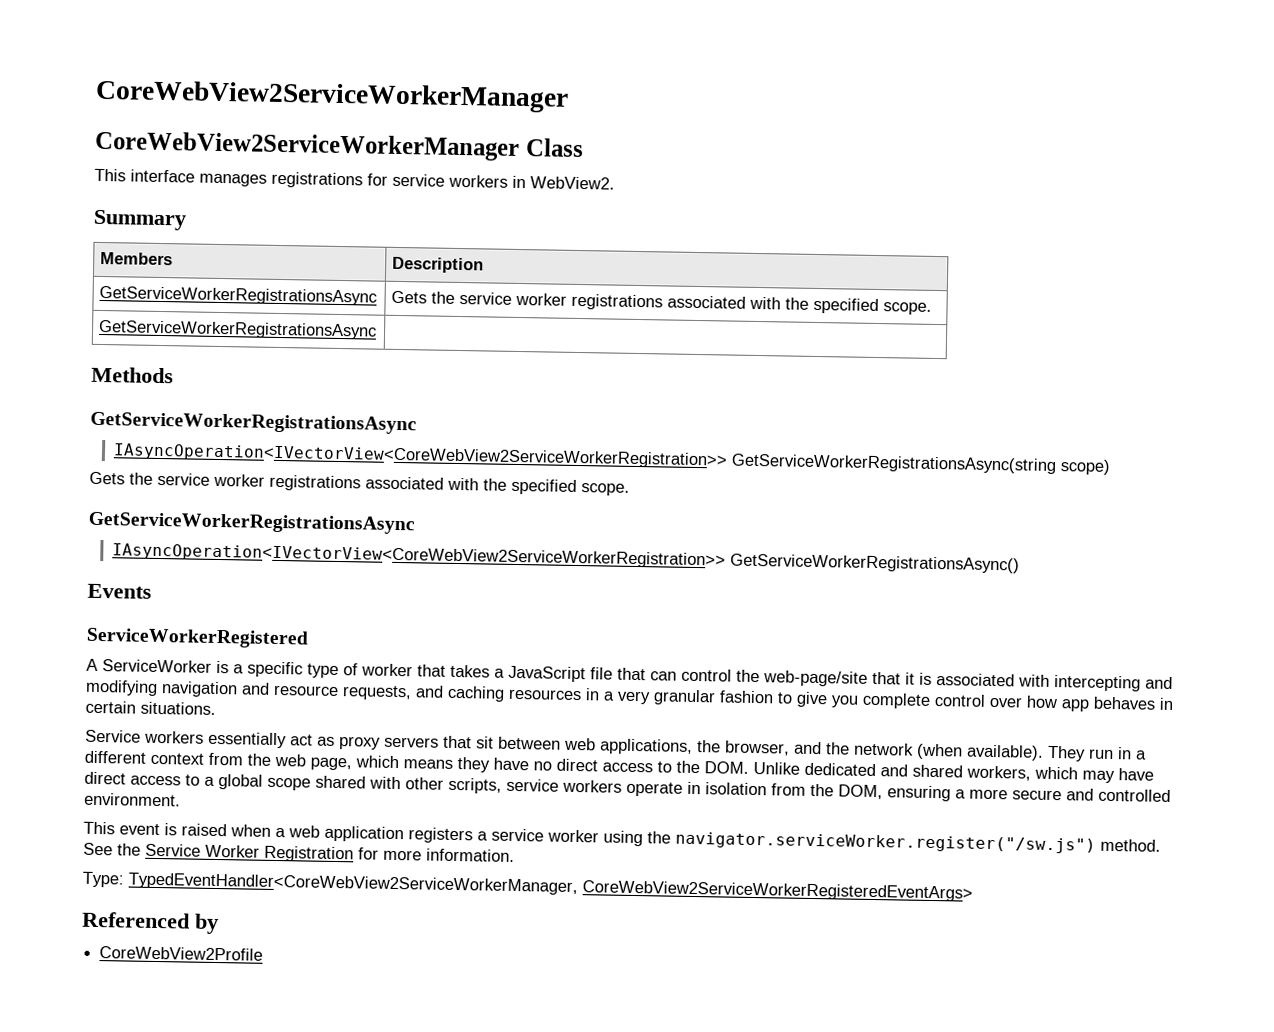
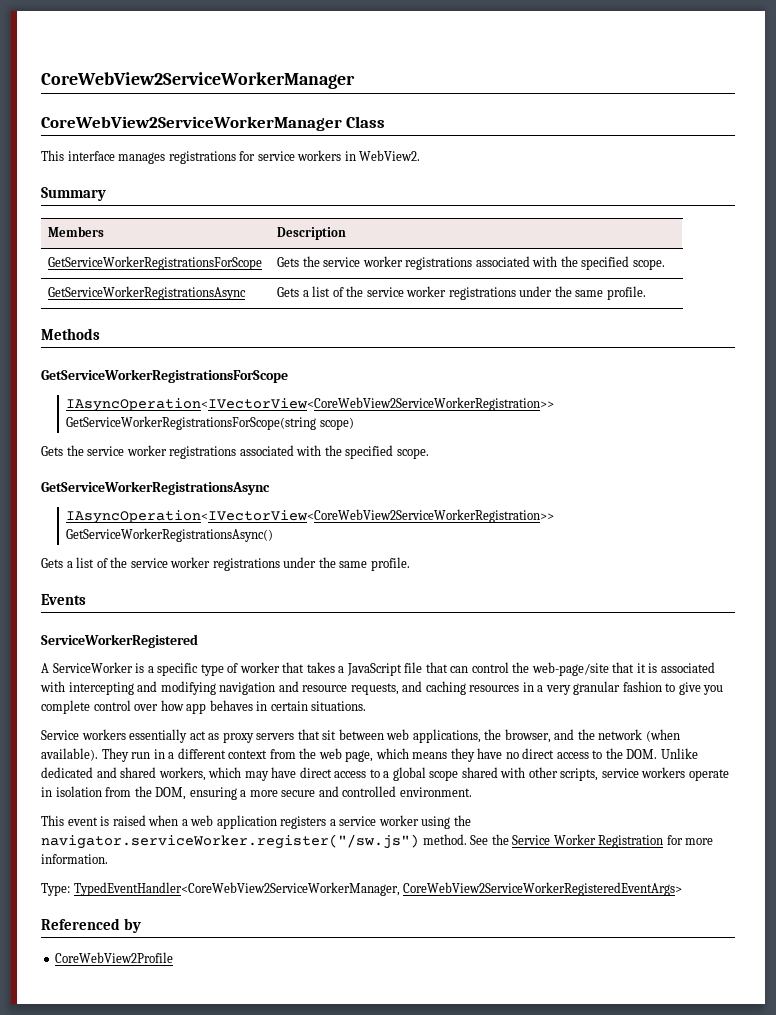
- GetServiceWorkerRegistrationsAsync | Gets the service worker registrations associated with the specified scope.
- GetServiceWorkerRegistrationsAsync |
+ GetServiceWorkerRegistrationsForScope | Gets the service worker registrations associated with the specified scope.
+ GetServiceWorkerRegistrationsAsync | Gets a list of the service worker registrations under the same profile.
  Methods
- GetServiceWorkerRegistrationsAsync
- IAsyncOperation<IVectorView<CoreWebView2ServiceWorkerRegistration>> GetServiceWorkerRegistrationsAsync(string scope)
+ GetServiceWorkerRegistrationsForScope
+ IAsyncOperation<IVectorView<CoreWebView2ServiceWorkerRegistration>> GetServiceWorkerRegistrationsForScope(string scope)
  IAsyncOperation<IVectorView<CoreWebView2ServiceWorkerRegistration>> GetServiceWorkerRegistrationsAsync()
+ Gets a list of the service worker registrations under the same profile.

